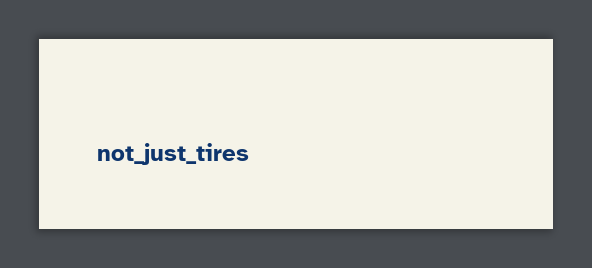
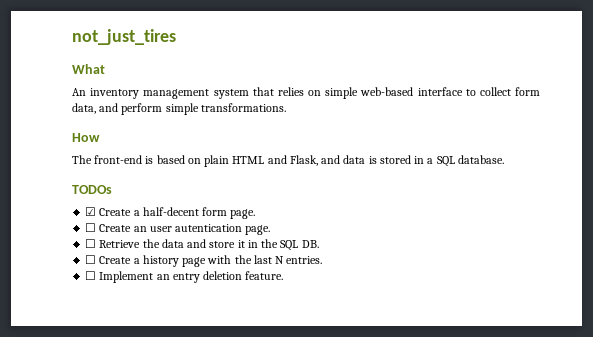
+ What
+ An inventory management system that relies on simple web-based interface to collect form data, and perform simple transformations.
+ How
+ The front-end is based on plain HTML and Flask, and data is stored in a SQL database.
+ TODOs
+ ☑ Create a half-decent form page.
+ ☐ Create an user autentication page.
+ ☐ Retrieve the data and store it in the SQL DB.
+ ☐ Create a history page with the last N entries.
+ ☐ Implement an entry deletion feature.

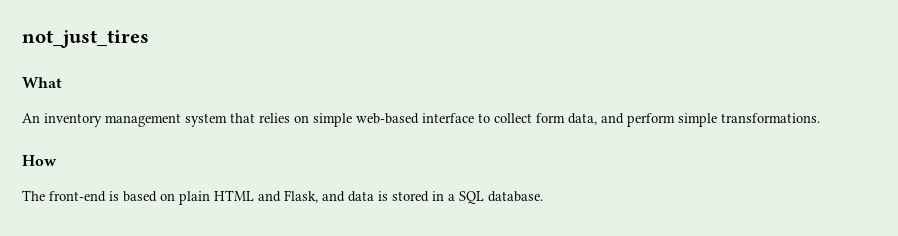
- TODOs
- ☑ Create a half-decent form page.
- ☐ Create an user autentication page.
- ☐ Retrieve the data and store it in the SQL DB.
- ☐ Create a history page with the last N entries.
- ☐ Implement an entry deletion feature.

